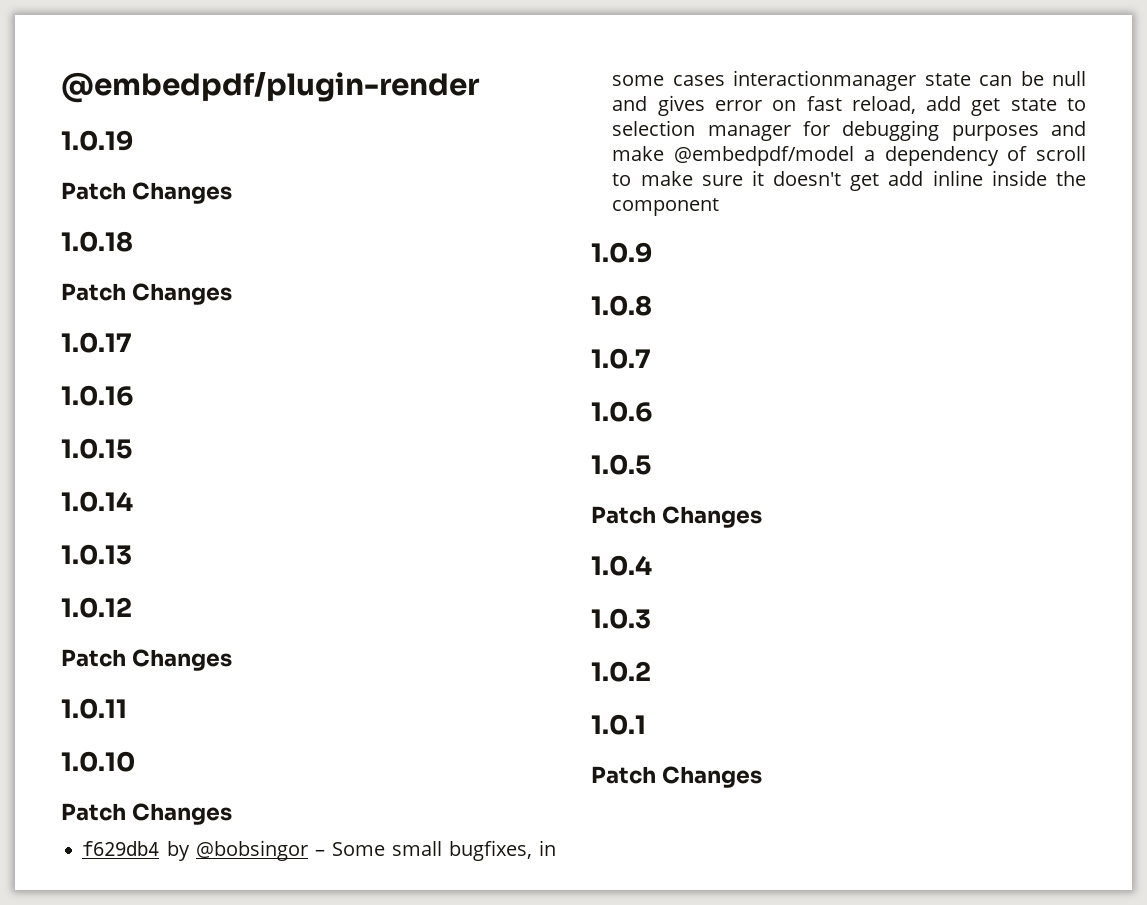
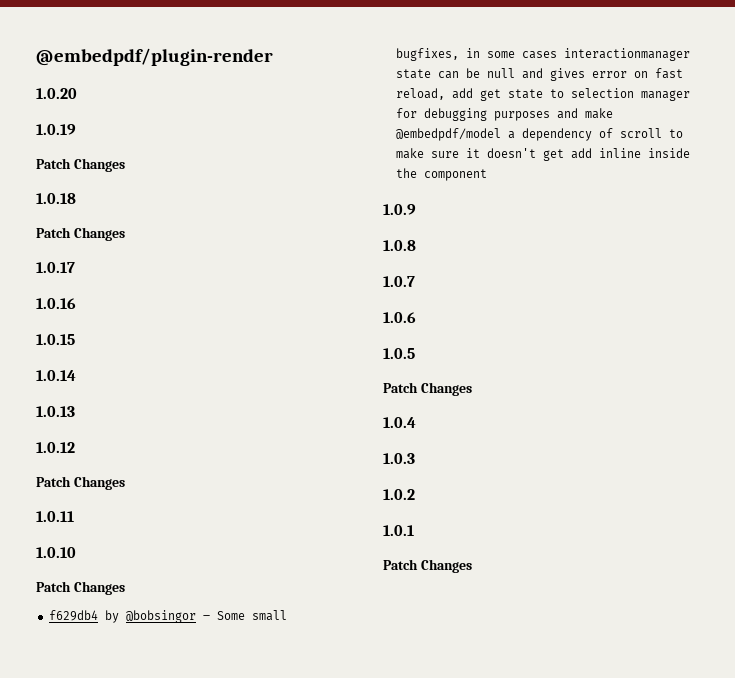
+ 1.0.20

